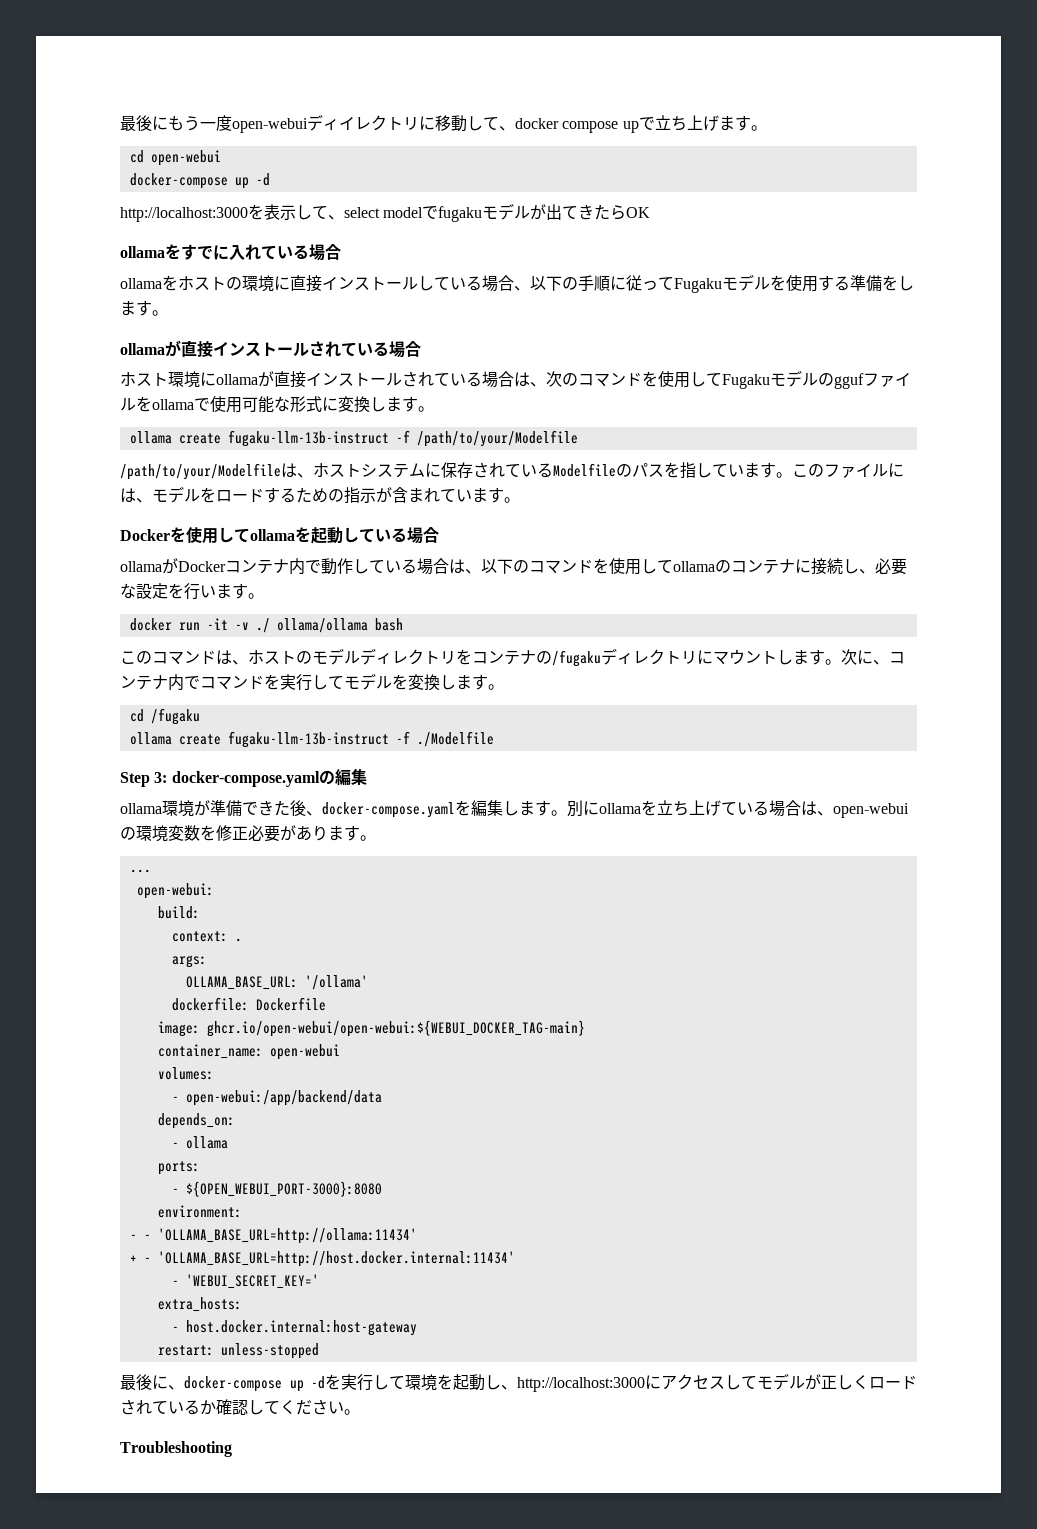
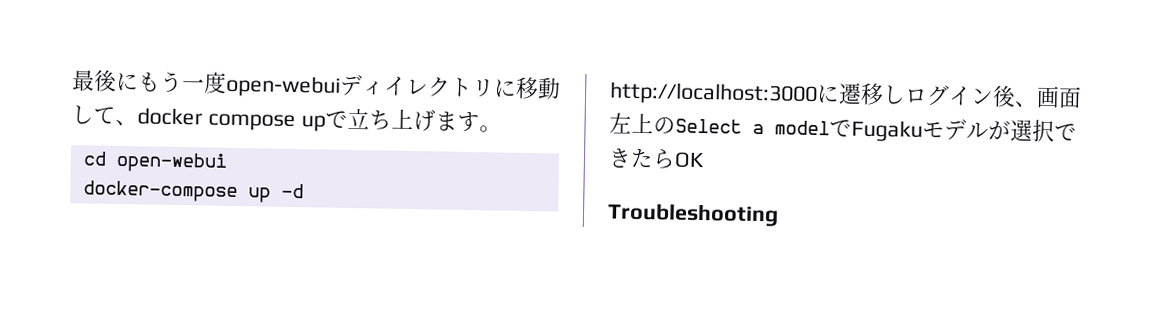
- http://localhost:3000を表示して、select modelでfugakuモデルが出てきたらOK
+ http://localhost:3000に遷移しログイン後、画面左上のSelect a modelでFugakuモデルが選択できたらOK
- ollamaをすでに入れている場合
- ollamaをホストの環境に直接インストールしている場合、以下の手順に従ってFugakuモデルを使用する準備をします。
- ollamaが直接インストールされている場合
- ホスト環境にollamaが直接インストールされている場合は、次のコマンドを使用してFugakuモデルのggufファイルをollamaで使用可能な形式に変換します。
- ollama create fugaku-llm-13b-instruct -f /path/to/your/Modelfile
- /path/to/your/Modelfileは、ホストシステムに保存されているModelfileのパスを指しています。このファイルには、モデルをロードするための指示が含まれています。
- Dockerを使用してollamaを起動している場合
- ollamaがDockerコンテナ内で動作している場合は、以下のコマンドを使用してollamaのコンテナに接続し、必要な設定を行います。
- docker run -it -v ./ ollama/ollama bash
- このコマンドは、ホストのモデルディレクトリをコンテナの/fugakuディレクトリにマウントします。次に、コンテナ内でコマンドを実行してモデルを変換します。
- cd /fugaku
- ollama create fugaku-llm-13b-instruct -f ./Modelfile
- Step 3: docker-compose.yamlの編集
- ollama環境が準備できた後、docker-compose.yamlを編集します。別にollamaを立ち上げている場合は、open-webuiの環境変数を修正必要があります。
- ...
- open-webui:
- build:
- context: .
- args:
- OLLAMA_BASE_URL: '/ollama'
- dockerfile: Dockerfile
- image: ghcr.io/open-webui/open-webui:${WEBUI_DOCKER_TAG-main}
- container_name: open-webui
- volumes:
- - open-webui:/app/backend/data
- depends_on:
- - ollama
- ports:
- - ${OPEN_WEBUI_PORT-3000}:8080
- environment:
- - - 'OLLAMA_BASE_URL=http://ollama:11434'
- + - 'OLLAMA_BASE_URL=http://host.docker.internal:11434'
- - 'WEBUI_SECRET_KEY='
- extra_hosts:
- - host.docker.internal:host-gateway
- restart: unless-stopped
- 最後に、docker-compose up -dを実行して環境を起動し、http://localhost:3000にアクセスしてモデルが正しくロードされているか確認してください。

